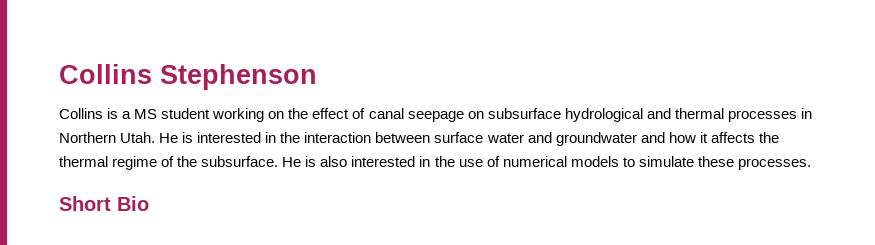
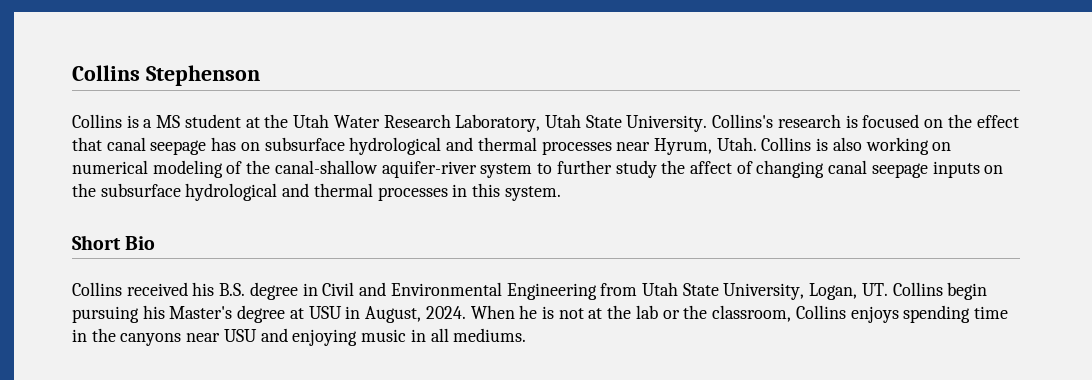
- Collins is a MS student working on the effect of canal seepage on subsurface hydrological and thermal processes in Northern Utah. He is interested in the interaction between surface water and groundwater and how it affects the thermal regime of the subsurface. He is also interested in the use of numerical models to simulate these processes.
+ Collins is a MS student at the Utah Water Research Laboratory, Utah State University. Collins's research is focused on the effect that canal seepage has on subsurface hydrological and thermal processes near Hyrum, Utah. Collins is also working on numerical modeling of the canal-shallow aquifer-river system to further study the affect of changing canal seepage inputs on the subsurface hydrological and thermal processes in this system.
  Short Bio
+ Collins received his B.S. degree in Civil and Environmental Engineering from Utah State University, Logan, UT. Collins begin pursuing his Master's degree at USU in August, 2024. When he is not at the lab or the classroom, Collins enjoys spending time in the canyons near USU and enjoying music in all mediums.

